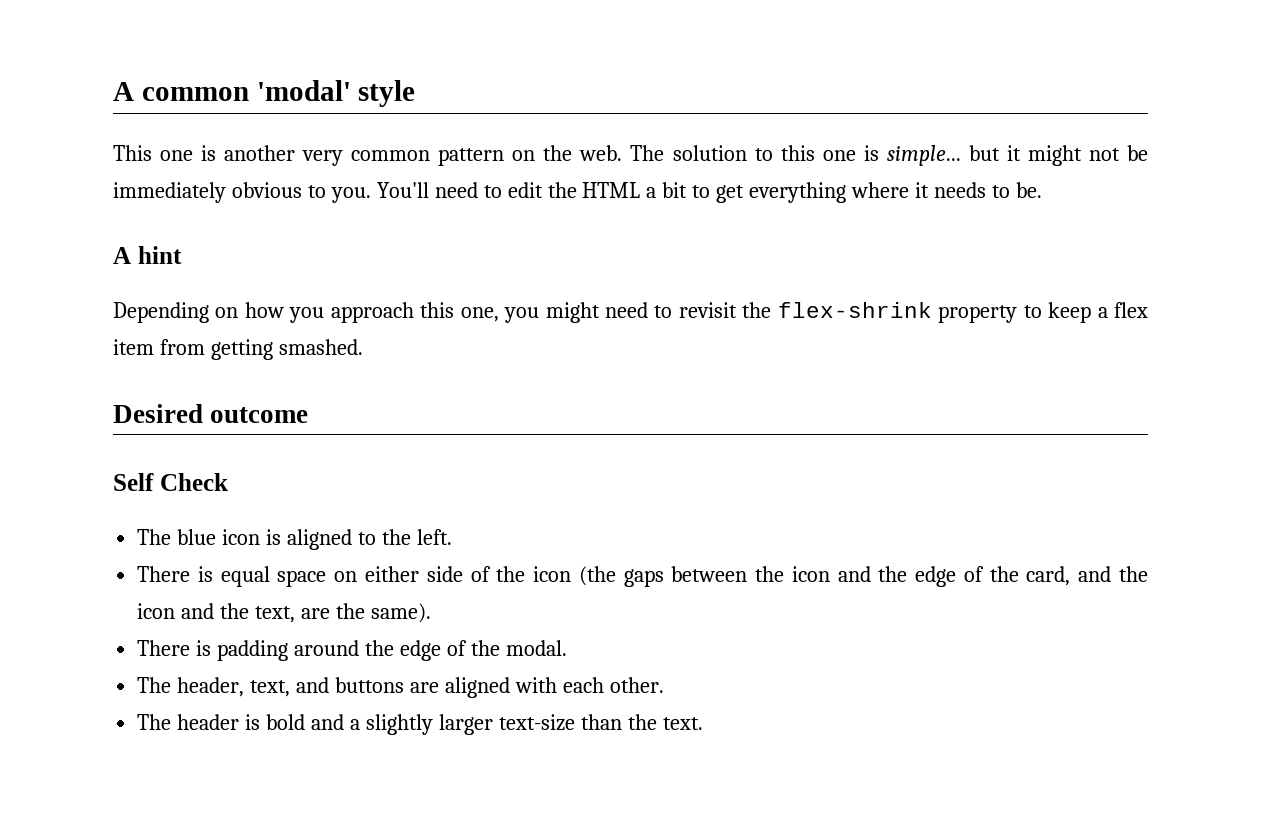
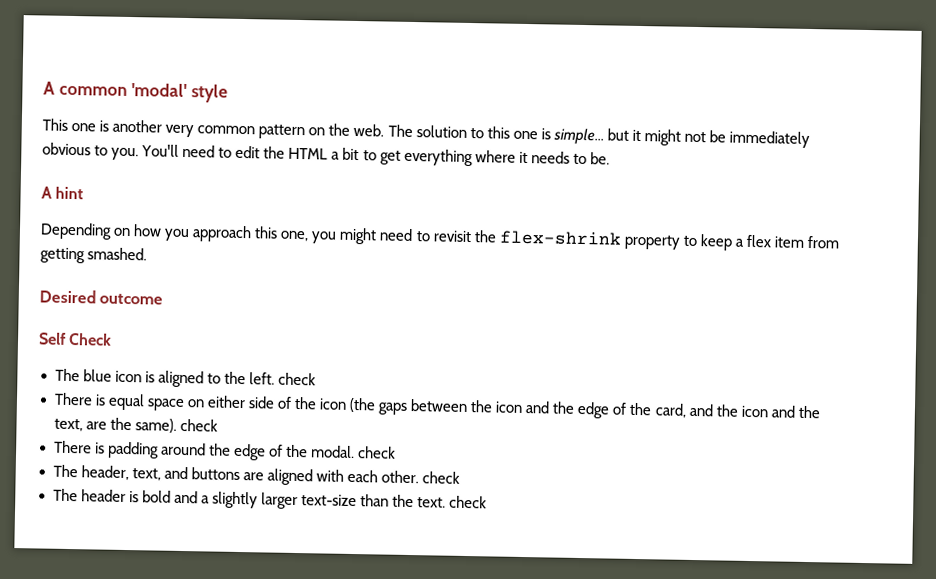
- The blue icon is aligned to the left.
+ The blue icon is aligned to the left. check
- There is equal space on either side of the icon (the gaps between the icon and the edge of the card, and the icon and the text, are the same).
+ There is equal space on either side of the icon (the gaps between the icon and the edge of the card, and the icon and the text, are the same). check
- There is padding around the edge of the modal.
+ There is padding around the edge of the modal. check
- The header, text, and buttons are aligned with each other.
+ The header, text, and buttons are aligned with each other. check
- The header is bold and a slightly larger text-size than the text.
+ The header is bold and a slightly larger text-size than the text. check

